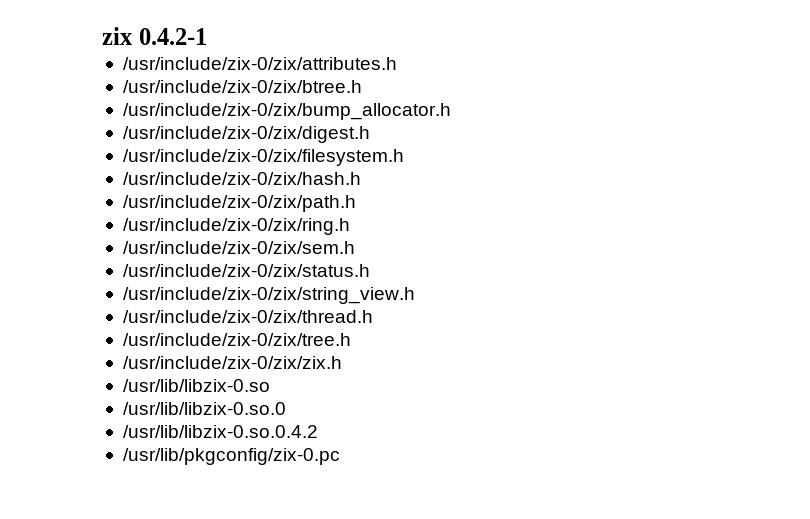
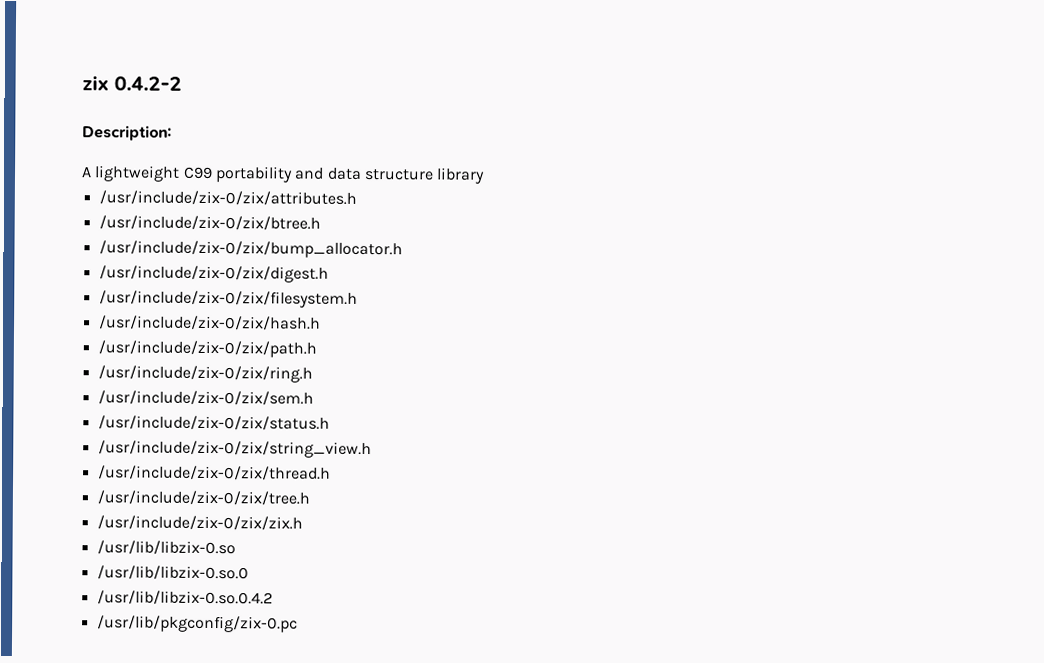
- zix 0.4.2-1
+ zix 0.4.2-2
+ Description:
+ A lightweight C99 portability and data structure library

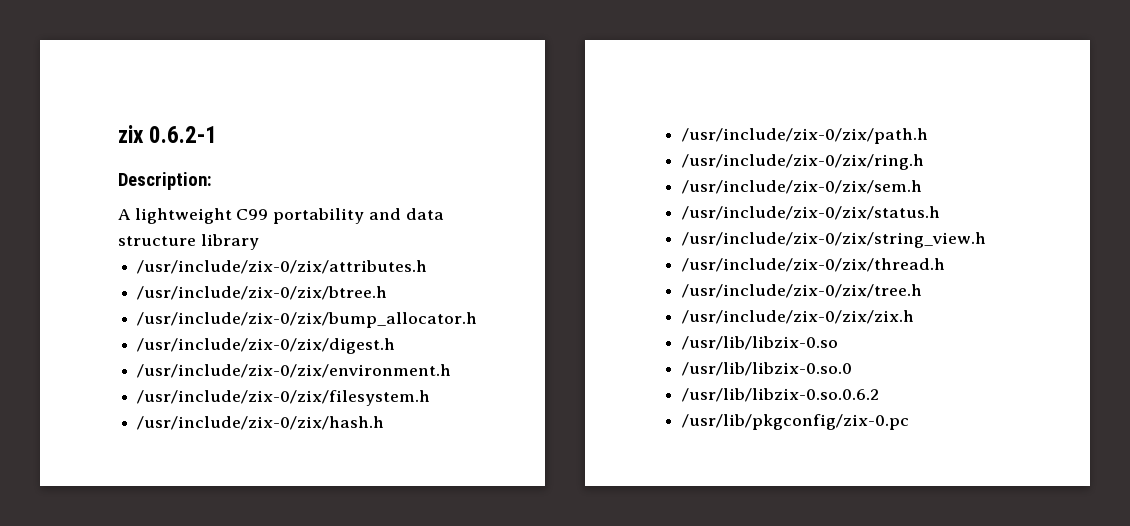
- zix 0.4.2-2
+ zix 0.6.2-1
+ /usr/include/zix-0/zix/environment.h
- /usr/lib/libzix-0.so.0.4.2
+ /usr/lib/libzix-0.so.0.6.2

